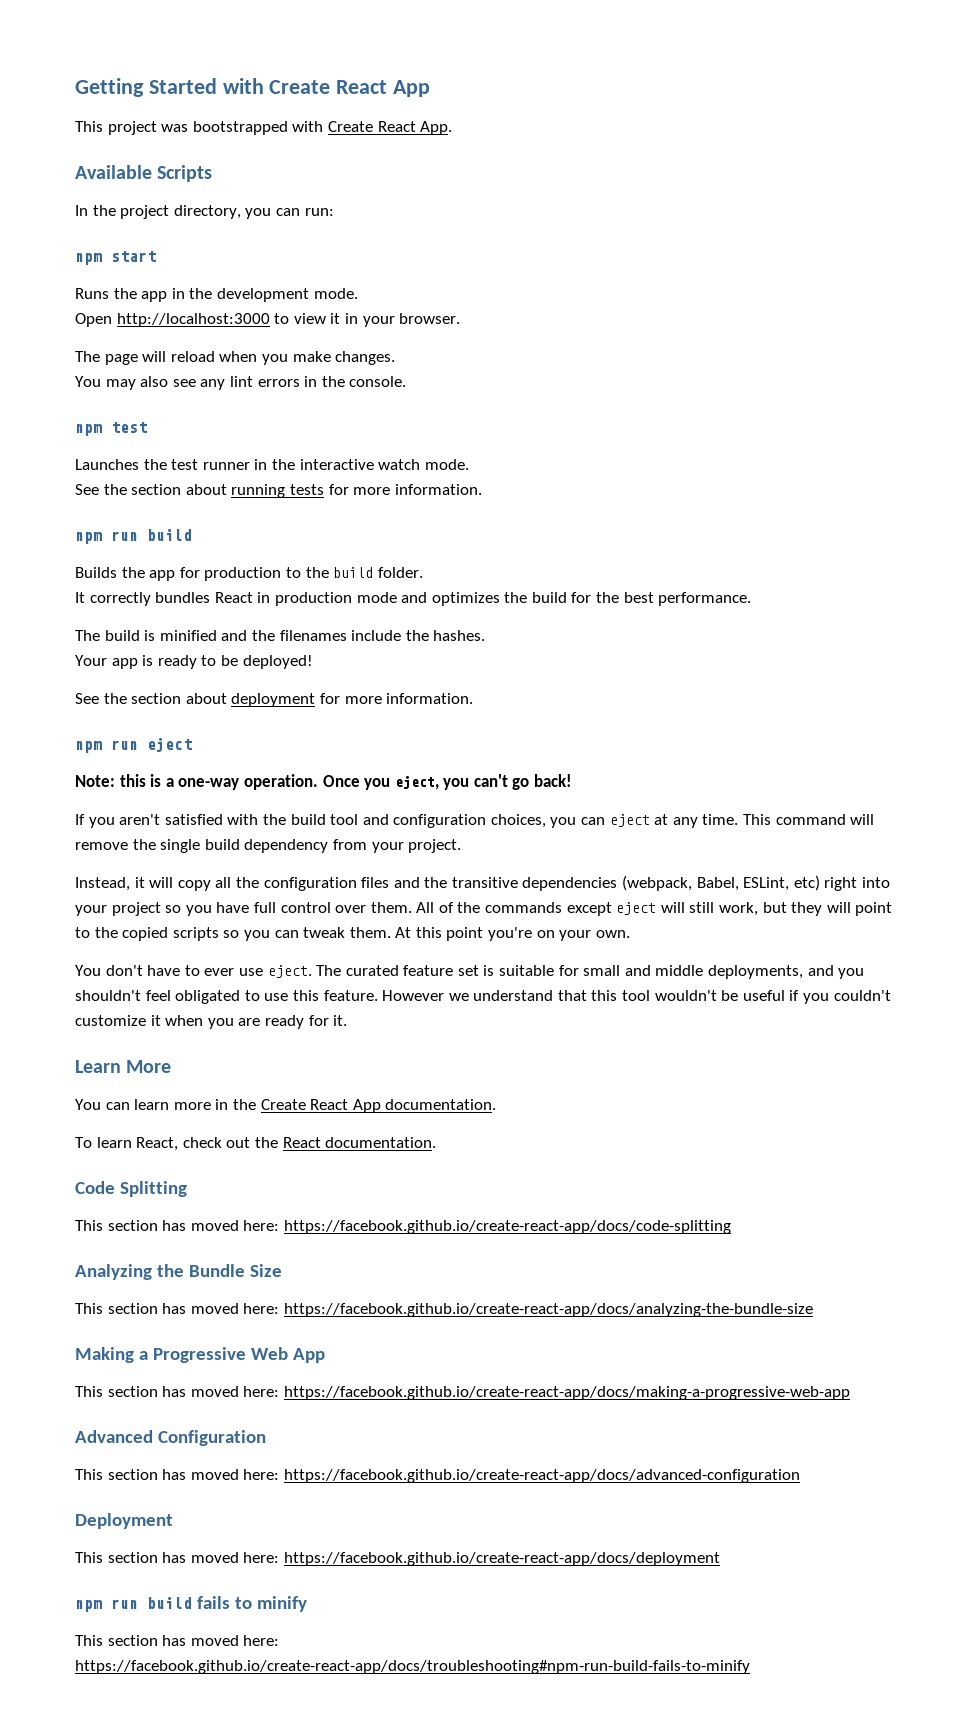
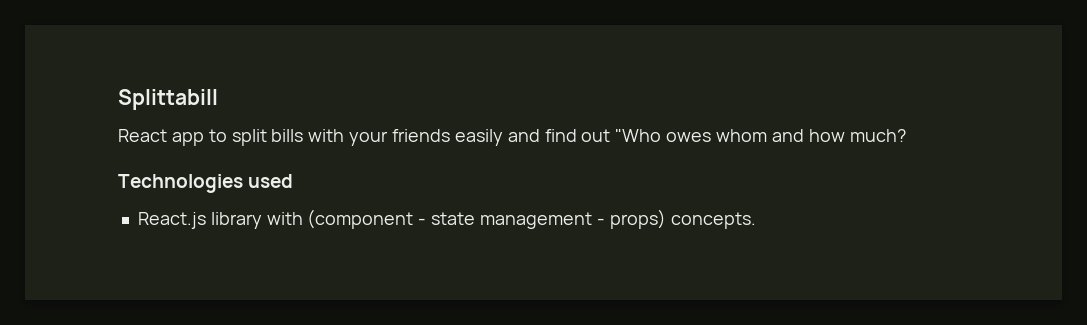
- Getting Started with Create React App
- This project was bootstrapped with Create React App.
- Available Scripts
- In the project directory, you can run:
- npm start
- Runs the app in the development mode.
- Open http://localhost:3000 to view it in your browser.
- The page will reload when you make changes.
- You may also see any lint errors in the console.
- npm test
- Launches the test runner in the interactive watch mode.
- See the section about running tests for more information.
- npm run build
- Builds the app for production to the build folder.
- It correctly bundles React in production mode and optimizes the build for the best performance.
- The build is minified and the filenames include the hashes.
- Your app is ready to be deployed!
- See the section about deployment for more information.
- npm run eject
- Note: this is a one-way operation. Once you eject, you can't go back!
- If you aren't satisfied with the build tool and configuration choices, you can eject at any time. This command will remove the single build dependency from your project.
- Instead, it will copy all the configuration files and the transitive dependencies (webpack, Babel, ESLint, etc) right into your project so you have full control over them. All of the commands except eject will still work, but they will point to the copied scripts so you can tweak them. At this point you're on your own.
- You don't have to ever use eject. The curated feature set is suitable for small and middle deployments, and you shouldn't feel obligated to use this feature. However we understand that this tool wouldn't be useful if you couldn't customize it when you are ready for it.
- Learn More
- You can learn more in the Create React App documentation.
- To learn React, check out the React documentation.
- Code Splitting
- This section has moved here: https://facebook.github.io/create-react-app/docs/code-splitting
- Analyzing the Bundle Size
- This section has moved here: https://facebook.github.io/create-react-app/docs/analyzing-the-bundle-size
- Making a Progressive Web App
- This section has moved here: https://facebook.github.io/create-react-app/docs/making-a-progressive-web-app
- Advanced Configuration
- This section has moved here: https://facebook.github.io/create-react-app/docs/advanced-configuration
- Deployment
- This section has moved here: https://facebook.github.io/create-react-app/docs/deployment
- npm run build fails to minify
- This section has moved here: https://facebook.github.io/create-react-app/docs/troubleshooting#npm-run-build-fails-to-minify
+ Splittabill
+ React app to split bills with your friends easily and find out "Who owes whom and how much?
+ Technologies used
+ React.js library with (component - state management - props) concepts.

